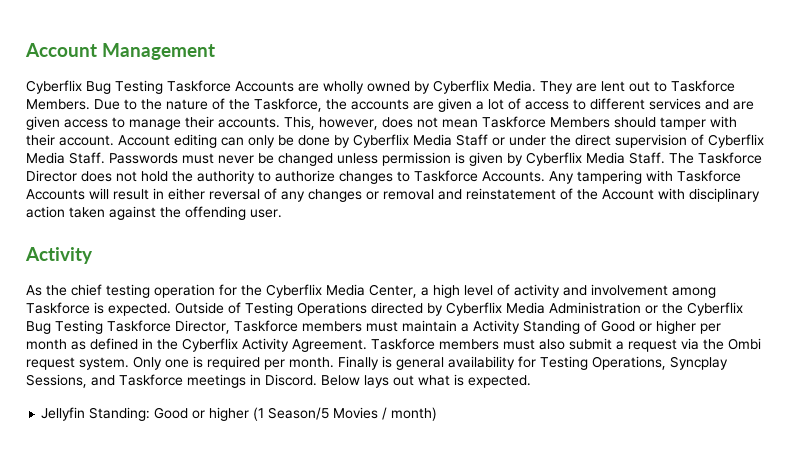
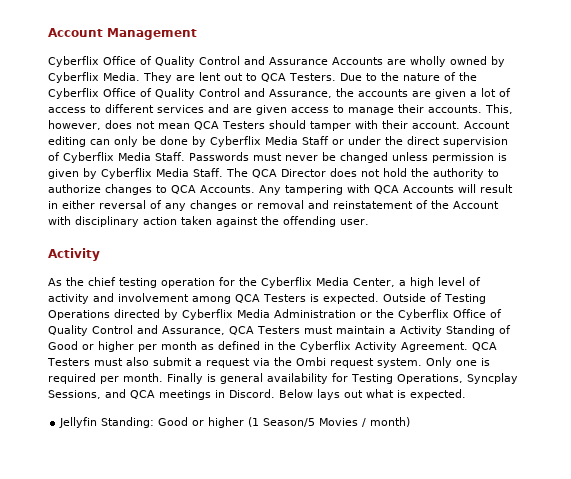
- Cyberflix Bug Testing Taskforce Accounts are wholly owned by Cyberflix Media.
+ Cyberflix Office of Quality Control and Assurance Accounts are wholly owned by Cyberflix Media.
- They are lent out to Taskforce Members.
+ They are lent out to QCA Testers.
- Due to the nature of the Taskforce, the accounts are given a lot of access to different services and are given access to manage their accounts.
+ Due to the nature of the Cyberflix Office of Quality Control and Assurance, the accounts are given a lot of access to different services and are given access to manage their accounts.
- This, however, does not mean Taskforce Members should tamper with their account.
+ This, however, does not mean QCA Testers should tamper with their account.
- The Taskforce Director does not hold the authority to authorize changes to Taskforce Accounts.
+ The QCA Director does not hold the authority to authorize changes to QCA Accounts.
- Any tampering with Taskforce Accounts will result in either reversal of any changes or removal and reinstatement of the Account with disciplinary action taken against the offending user.
+ Any tampering with QCA Accounts will result in either reversal of any changes or removal and reinstatement of the Account with disciplinary action taken against the offending user.
- As the chief testing operation for the Cyberflix Media Center, a high level of activity and involvement among Taskforce is expected.
+ As the chief testing operation for the Cyberflix Media Center, a high level of activity and involvement among QCA Testers is expected.
- Outside of Testing Operations directed by Cyberflix Media Administration or the Cyberflix Bug Testing Taskforce Director, Taskforce members must maintain a Activity Standing of Good or higher per month as defined in the Cyberflix Activity Agreement.
+ Outside of Testing Operations directed by Cyberflix Media Administration or the Cyberflix Office of Quality Control and Assurance, QCA Testers must maintain a Activity Standing of Good or higher per month as defined in the Cyberflix Activity Agreement.
- Taskforce members must also submit a request via the Ombi request system.
+ QCA Testers must also submit a request via the Ombi request system.
- Finally is general availability for Testing Operations, Syncplay Sessions, and Taskforce meetings in Discord.
+ Finally is general availability for Testing Operations, Syncplay Sessions, and QCA meetings in Discord.

